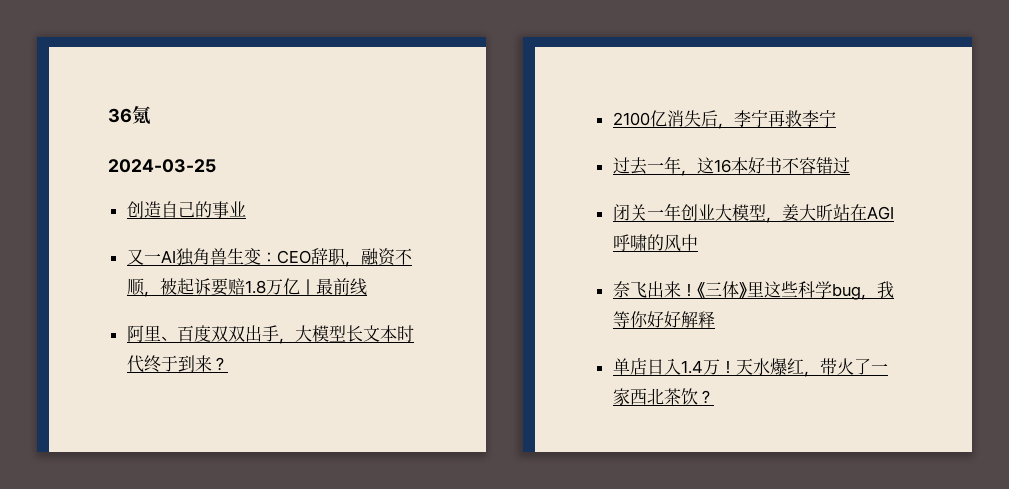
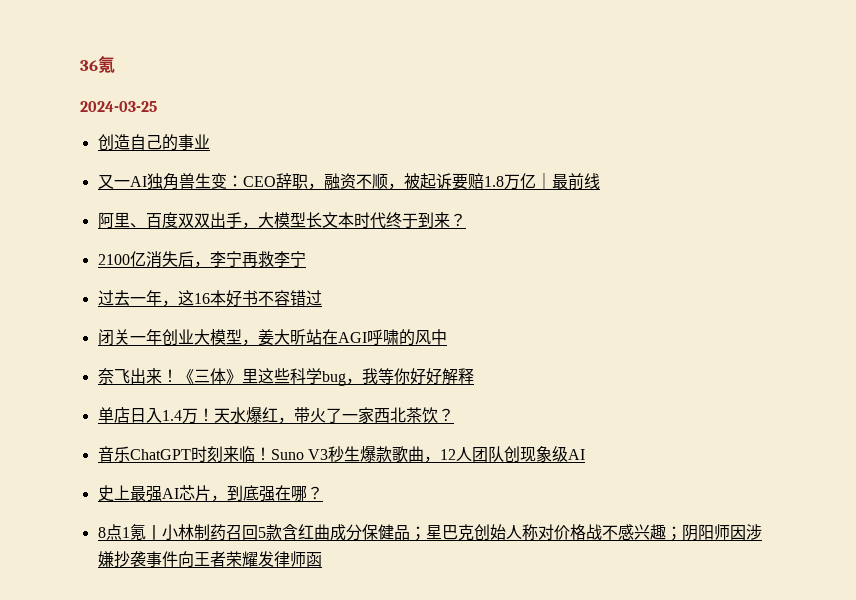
+ 音乐ChatGPT时刻来临！Suno V3秒生爆款歌曲，12人团队创现象级AI
+ 史上最强AI芯片，到底强在哪？
+ 8点1氪丨小林制药召回5款含红曲成分保健品；星巴克创始人称对价格战不感兴趣；阴阳师因涉嫌抄袭事件向王者荣耀发律师函

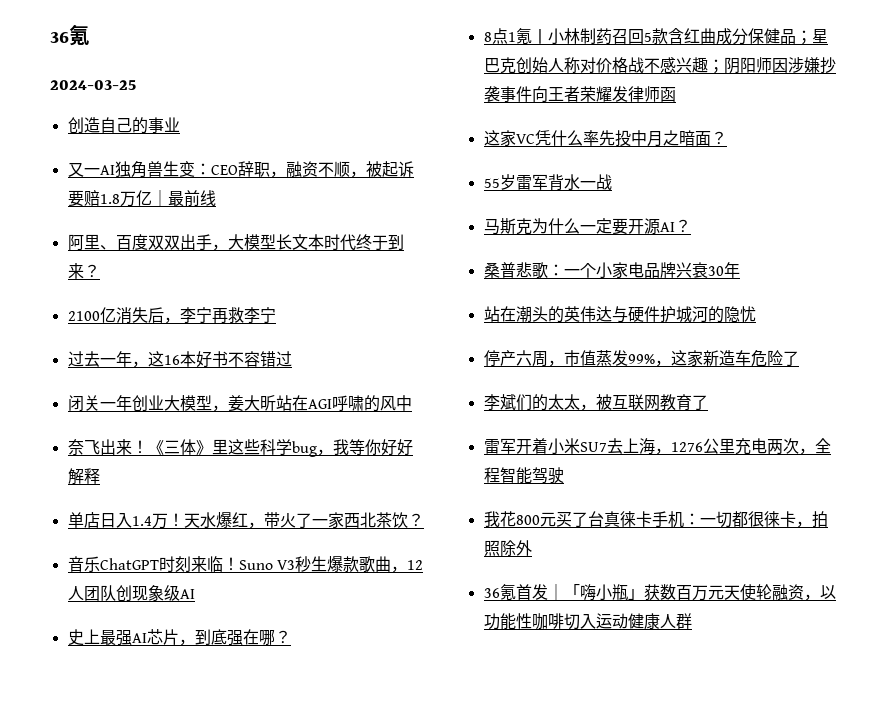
+ 这家VC凭什么率先投中月之暗面？
+ 55岁雷军背水一战
+ 马斯克为什么一定要开源AI？
+ 桑普悲歌：一个小家电品牌兴衰30年
+ 站在潮头的英伟达与硬件护城河的隐忧
+ 停产六周，市值蒸发99%，这家新造车危险了
+ 李斌们的太太，被互联网教育了
+ 雷军开着小米SU7去上海，1276公里充电两次，全程智能驾驶
+ 我花800元买了台真徕卡手机：一切都很徕卡，拍照除外
+ 36氪首发｜「嗨小瓶」获数百万元天使轮融资，以功能性咖啡切入运动健康人群

